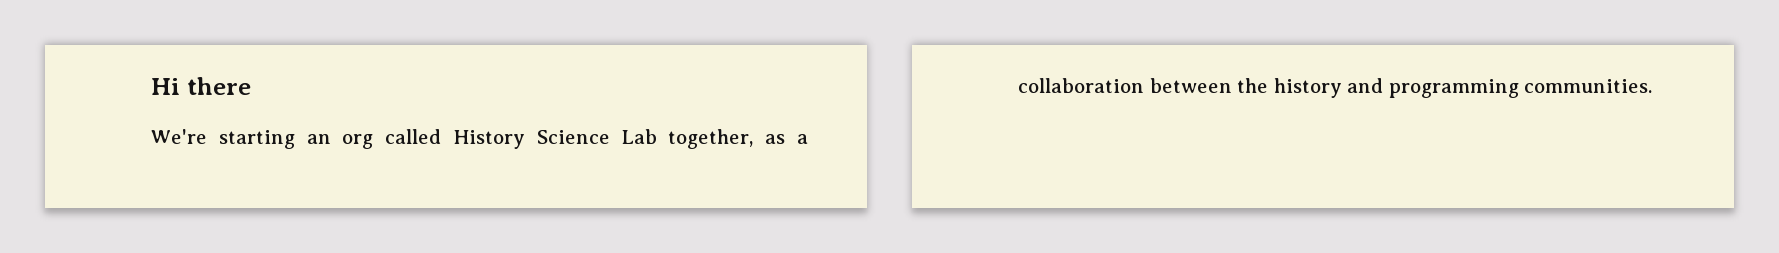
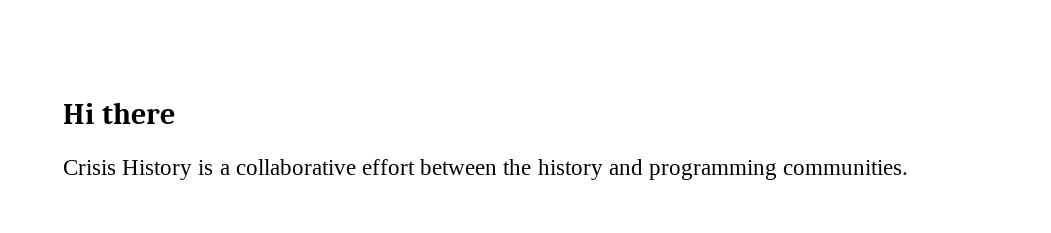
- We're starting an org called History Science Lab together, as a collaboration between the history and programming communities.
+ Crisis History is a collaborative effort between the history and programming communities.

